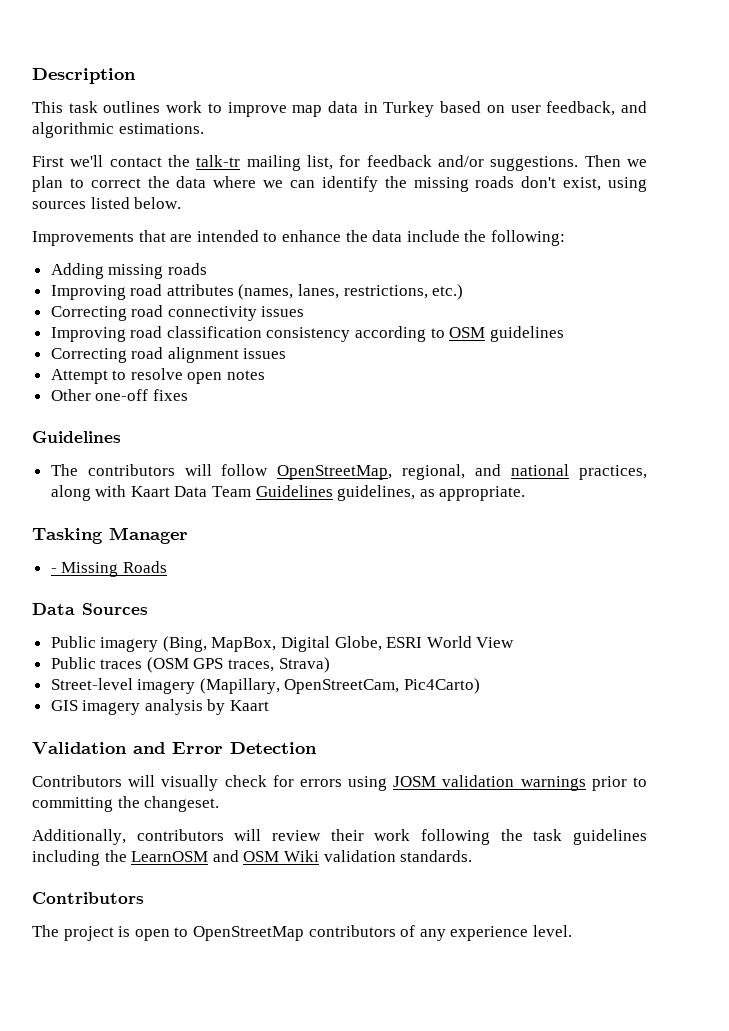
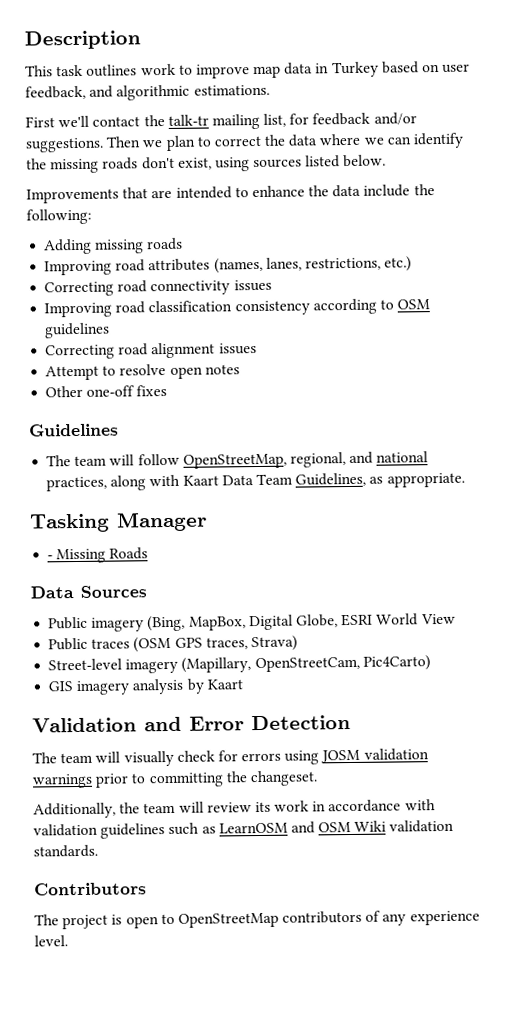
- The contributors will follow OpenStreetMap, regional, and national practices, along with Kaart Data Team Guidelines guidelines, as appropriate.
+ The team will follow OpenStreetMap, regional, and national practices, along with Kaart Data Team Guidelines, as appropriate.
- Contributors will visually check for errors using JOSM validation warnings prior to committing the changeset.
+ The team will visually check for errors using JOSM validation warnings prior to committing the changeset.
- Additionally, contributors will review their work following the task guidelines including the LearnOSM and OSM Wiki validation standards.
+ Additionally, the team will review its work in accordance with validation guidelines such as LearnOSM and OSM Wiki validation standards.

